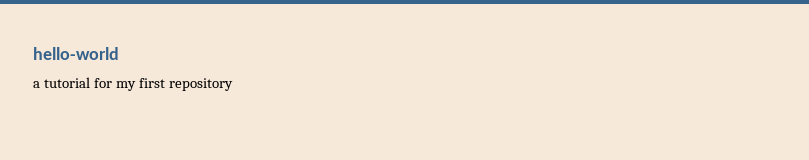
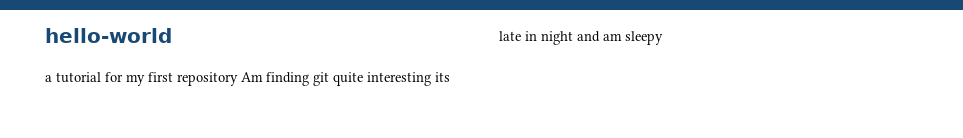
- a tutorial for my first repository
+ a tutorial for my first repository Am finding git quite interesting its late in night and am sleepy

